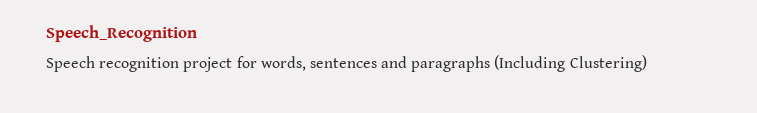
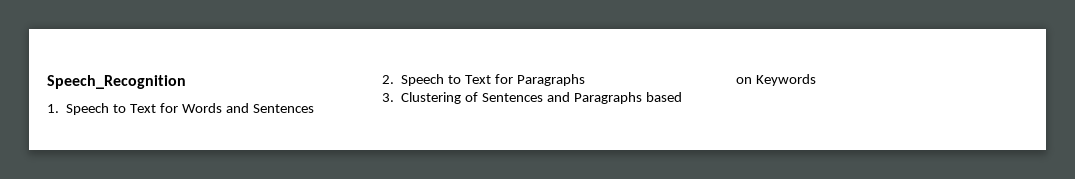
- Speech recognition project for words, sentences and paragraphs (Including Clustering)
+ 1. Speech to Text for Words and Sentences
+ 2. Speech to Text for Paragraphs
+ 3. Clustering of Sentences and Paragraphs based on Keywords

